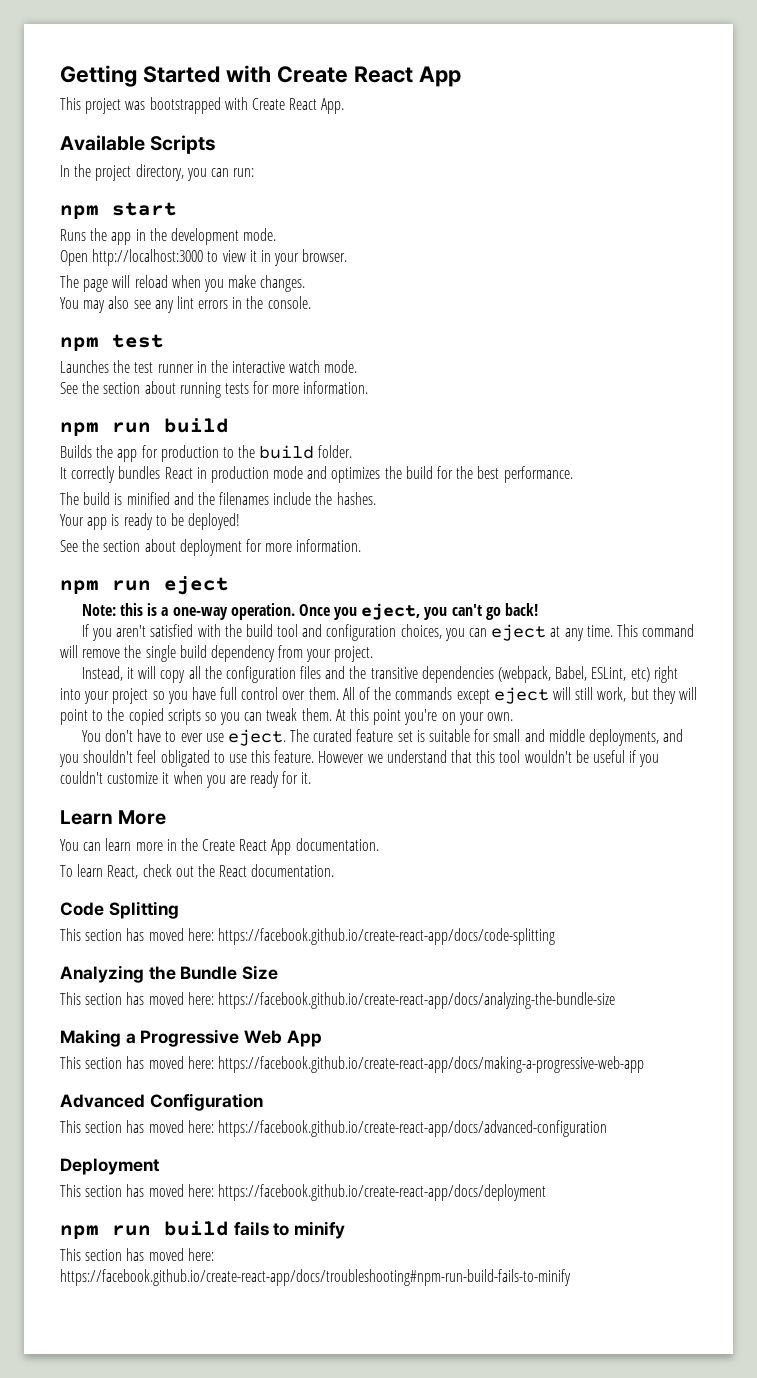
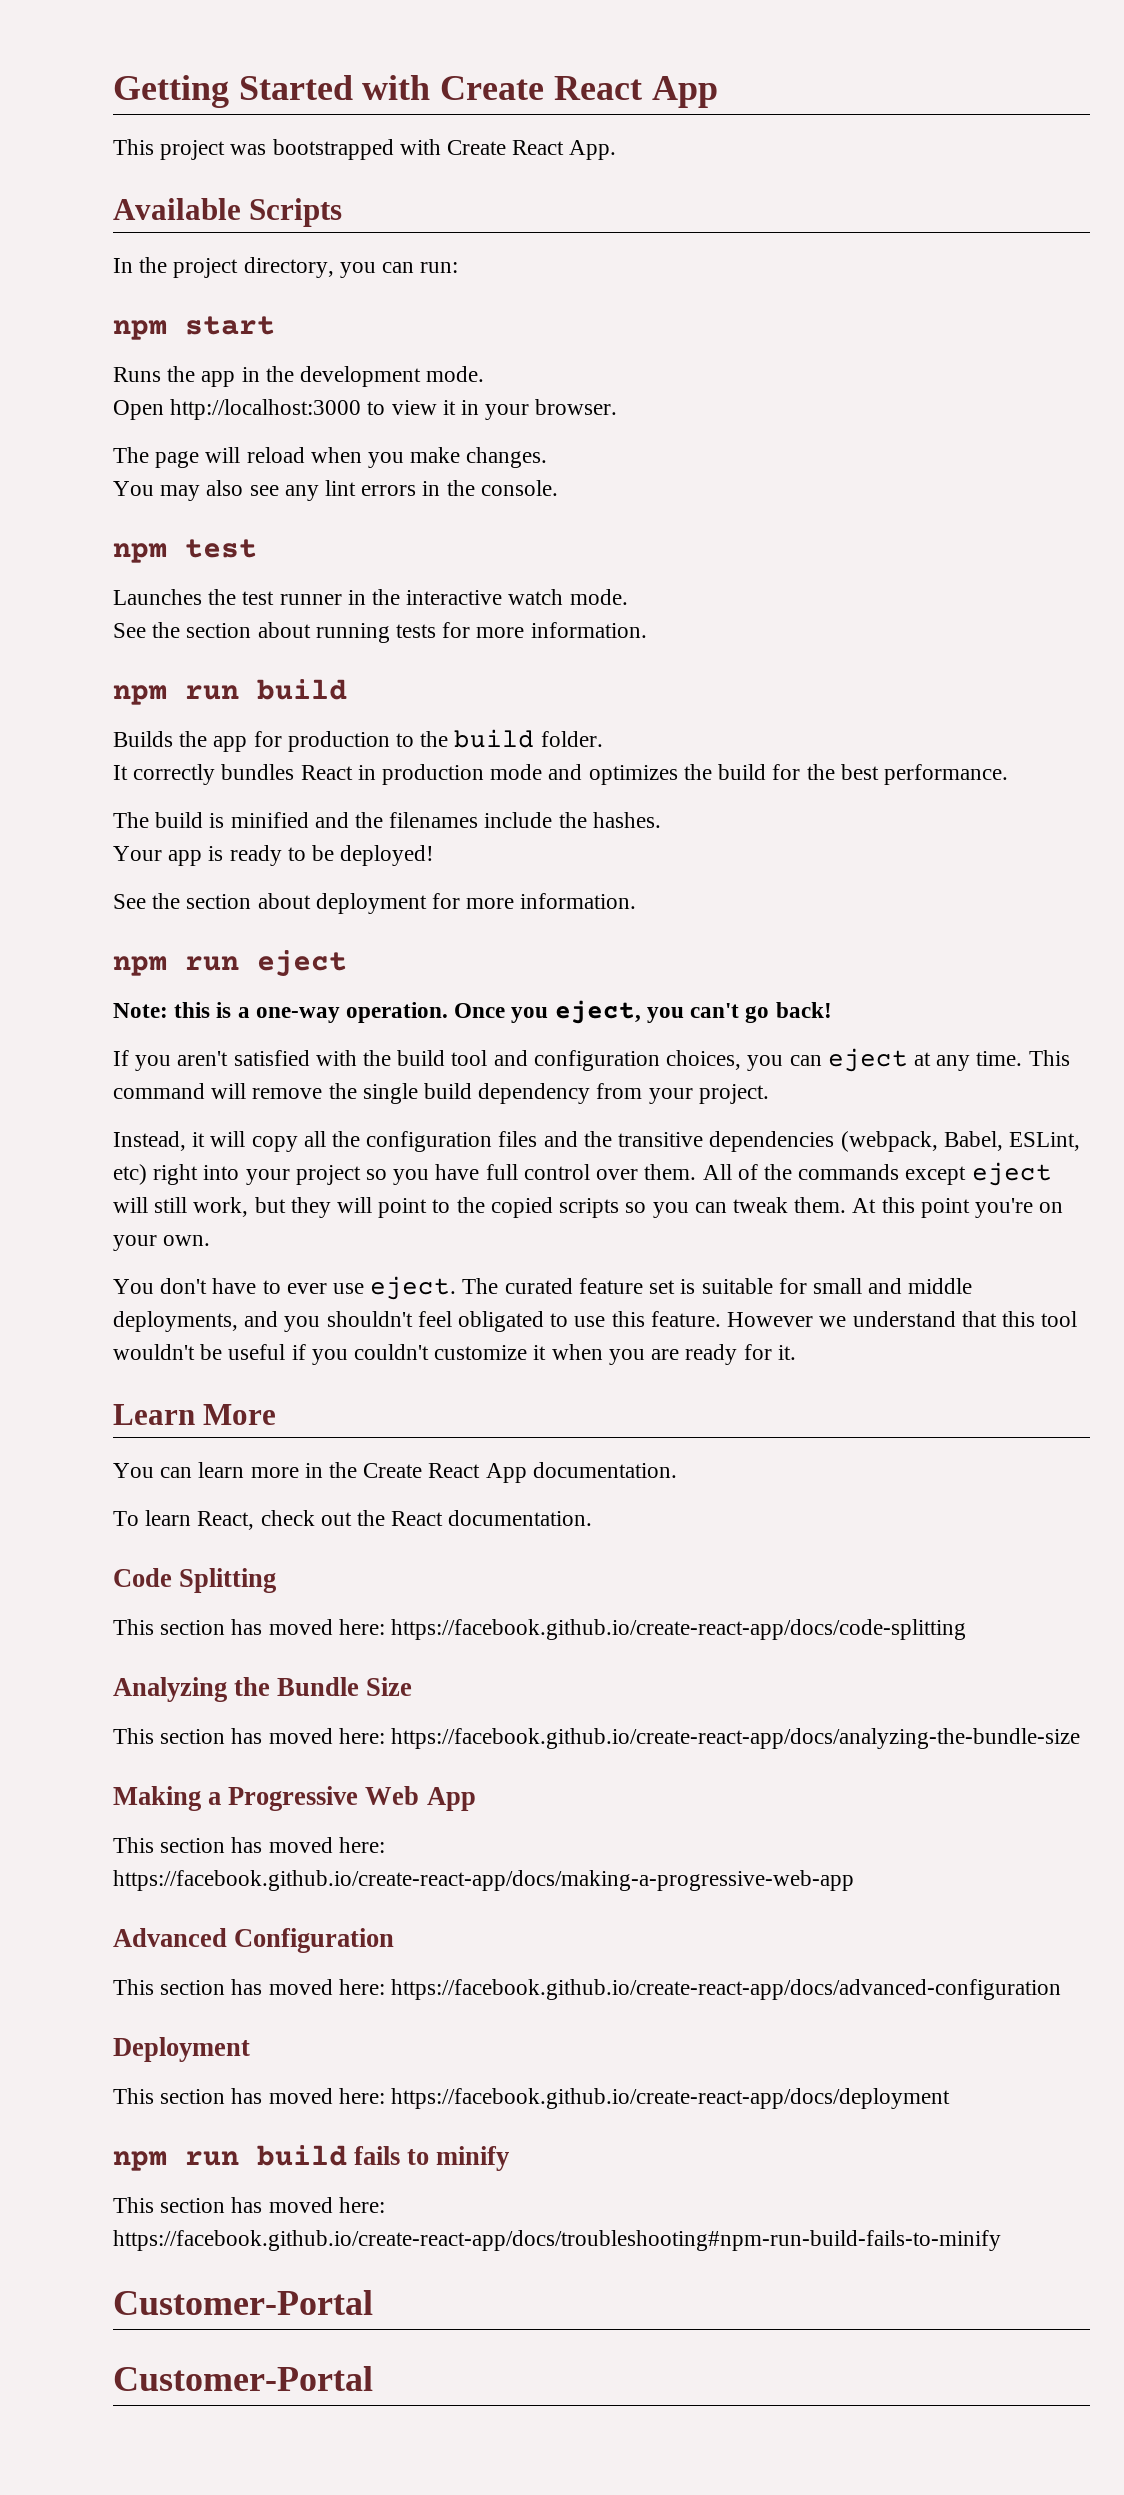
  This section has moved here: https://facebook.github.io/create-react-app/docs/troubleshooting#npm-run-build-fails-to-minify
+ Customer-Portal
+ Customer-Portal

